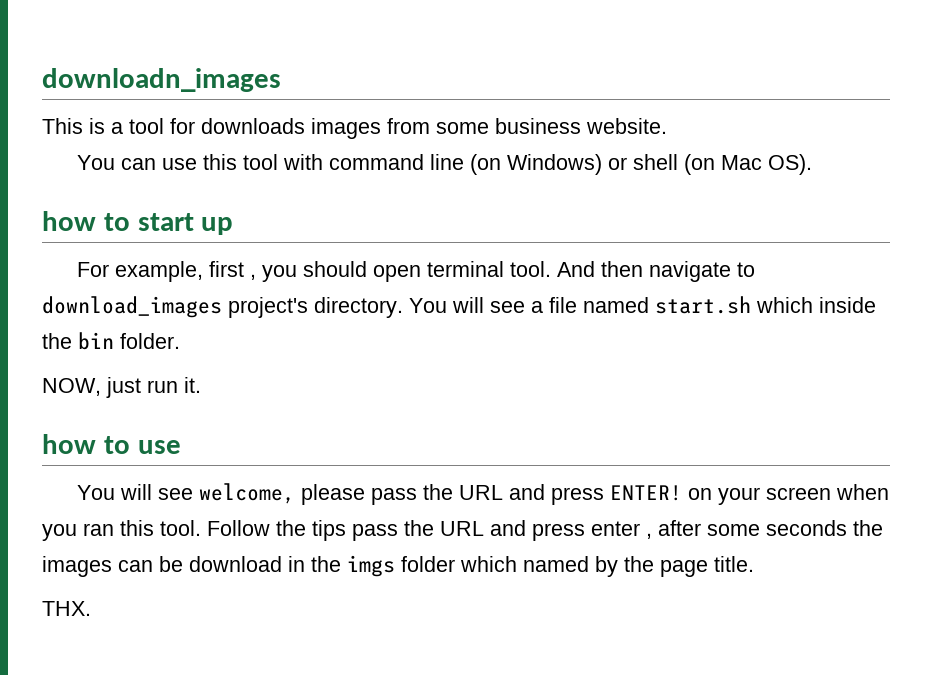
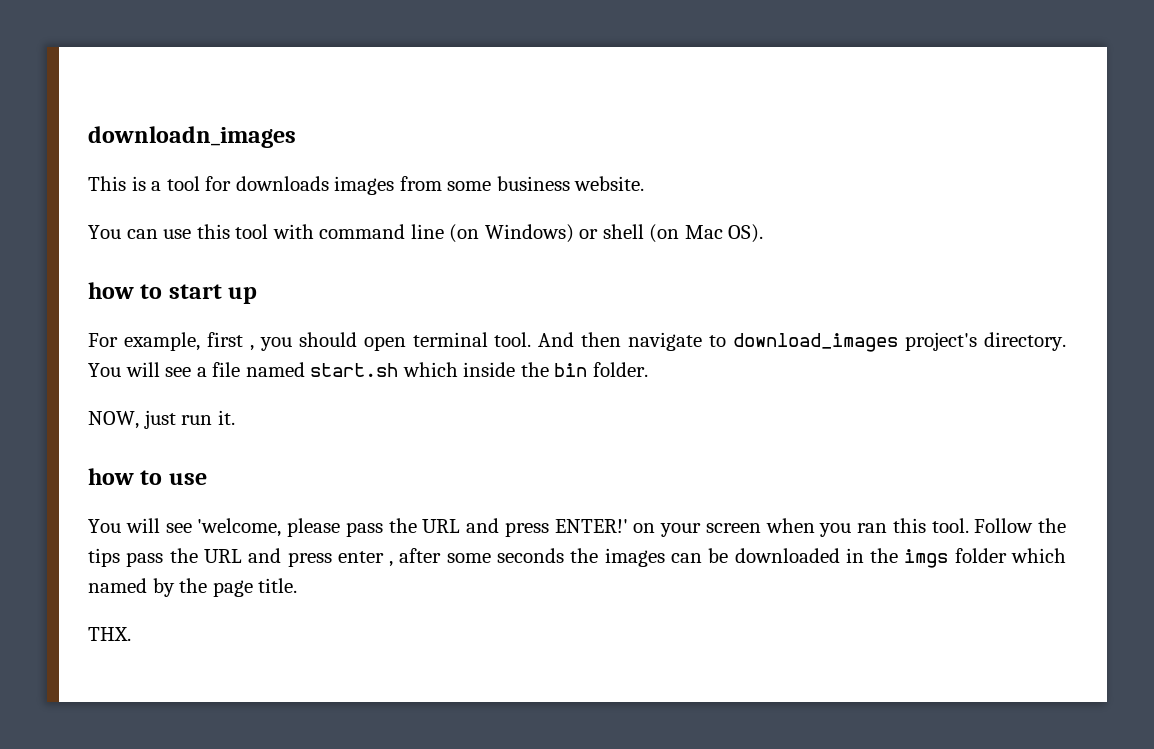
- You will see welcome, please pass the URL and press ENTER! on your screen when you ran this tool.
+ You will see 'welcome, please pass the URL and press ENTER!' on your screen when you ran this tool.
- Follow the tips pass the URL and press enter , after some seconds the images can be download in the imgs folder which named by the page title.
+ Follow the tips pass the URL and press enter , after some seconds the images can be downloaded in the imgs folder which named by the page title.

